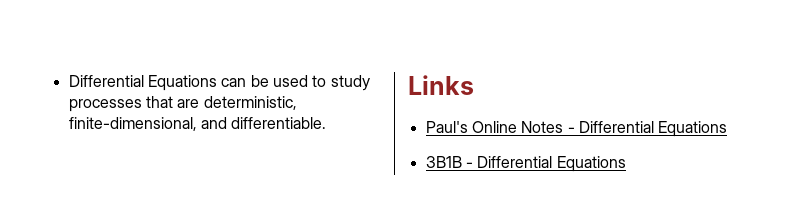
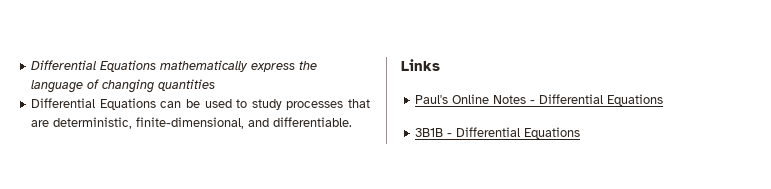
+ Differential Equations mathematically express the language of changing quantities

